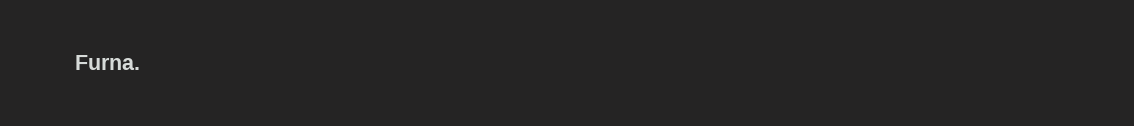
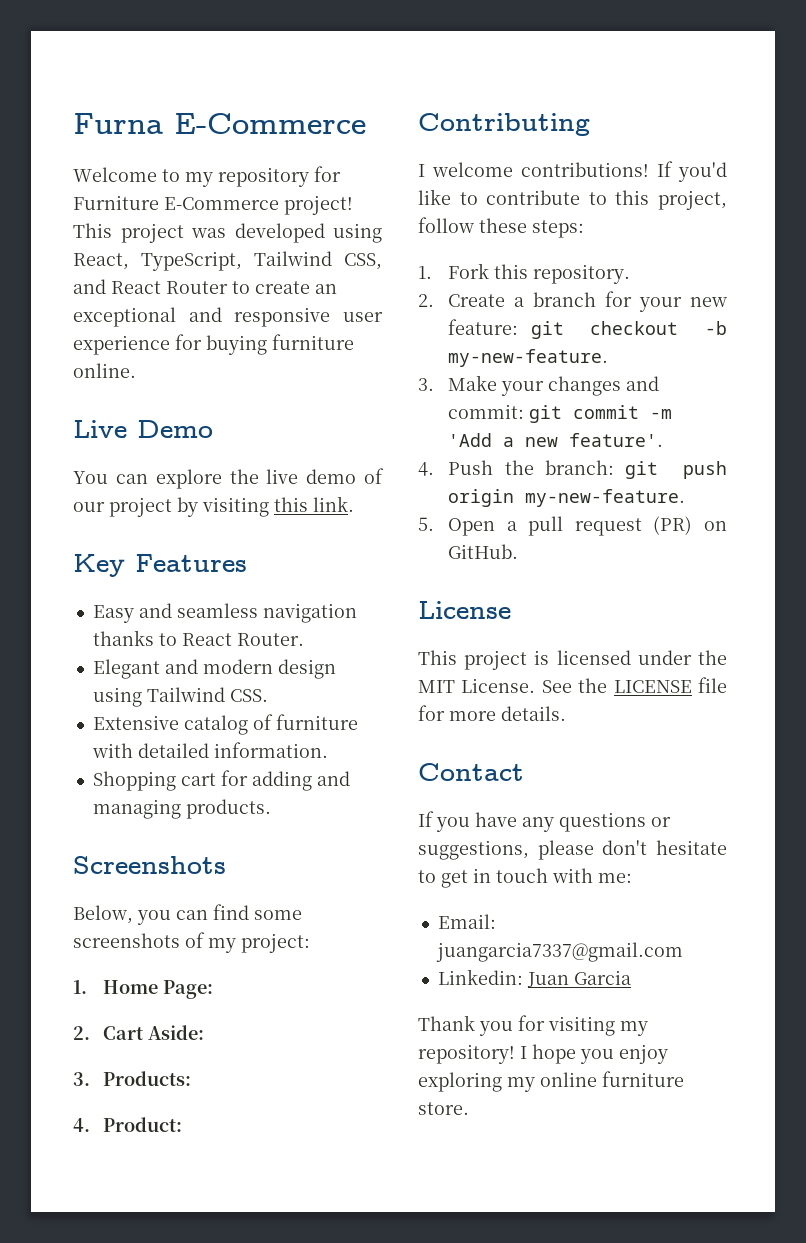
- Furna.
+ Furna E-Commerce
+ Welcome to my repository for Furniture E-Commerce project! This project was developed using React, TypeScript, Tailwind CSS, and React Router to create an exceptional and responsive user experience for buying furniture online.
+ Live Demo
+ You can explore the live demo of our project by visiting this link.
+ Key Features
+ Easy and seamless navigation thanks to React Router.
+ Elegant and modern design using Tailwind CSS.
+ Extensive catalog of furniture with detailed information.
+ Shopping cart for adding and managing products.
+ Screenshots
+ Below, you can find some screenshots of my project:
+ 1. Home Page:
+ 2. Cart Aside:
+ 3. Products:
+ 4. Product:
+ Contributing
+ I welcome contributions! If you'd like to contribute to this project, follow these steps:
+ 1. Fork this repository.
+ 2. Create a branch for your new feature: git checkout -b my-new-feature.
+ 3. Make your changes and commit: git commit -m 'Add a new feature'.
+ 4. Push the branch: git push origin my-new-feature.
+ 5. Open a pull request (PR) on GitHub.
+ License
+ This project is licensed under the MIT License. See the LICENSE file for more details.
+ Contact
+ If you have any questions or suggestions, please don't hesitate to get in touch with me:
+ Email: juangarcia7337@gmail.com
+ Linkedin: Juan Garcia
+ Thank you for visiting my repository! I hope you enjoy exploring my online furniture store.

